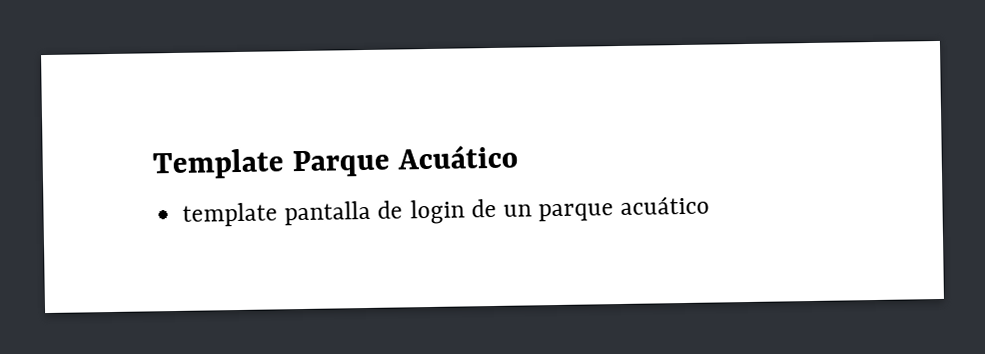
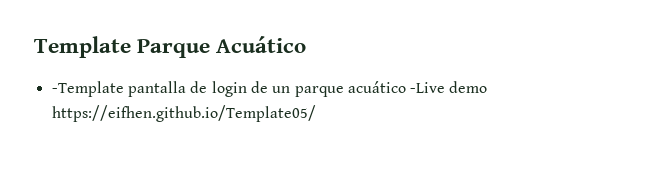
- template pantalla de login de un parque acuático
+ -Template pantalla de login de un parque acuático -Live demo https://eifhen.github.io/Template05/

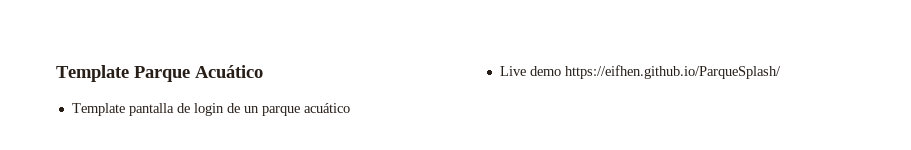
- -Template pantalla de login de un parque acuático -Live demo https://eifhen.github.io/Template05/
+ Template pantalla de login de un parque acuático
+ Live demo https://eifhen.github.io/ParqueSplash/

